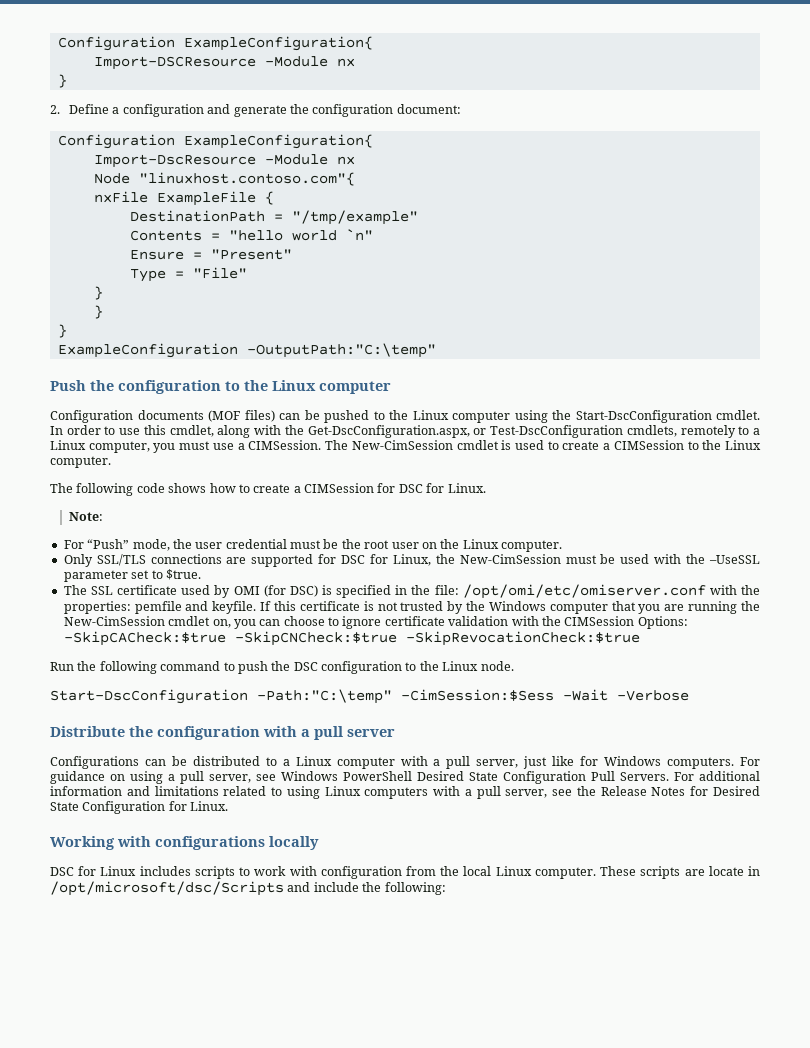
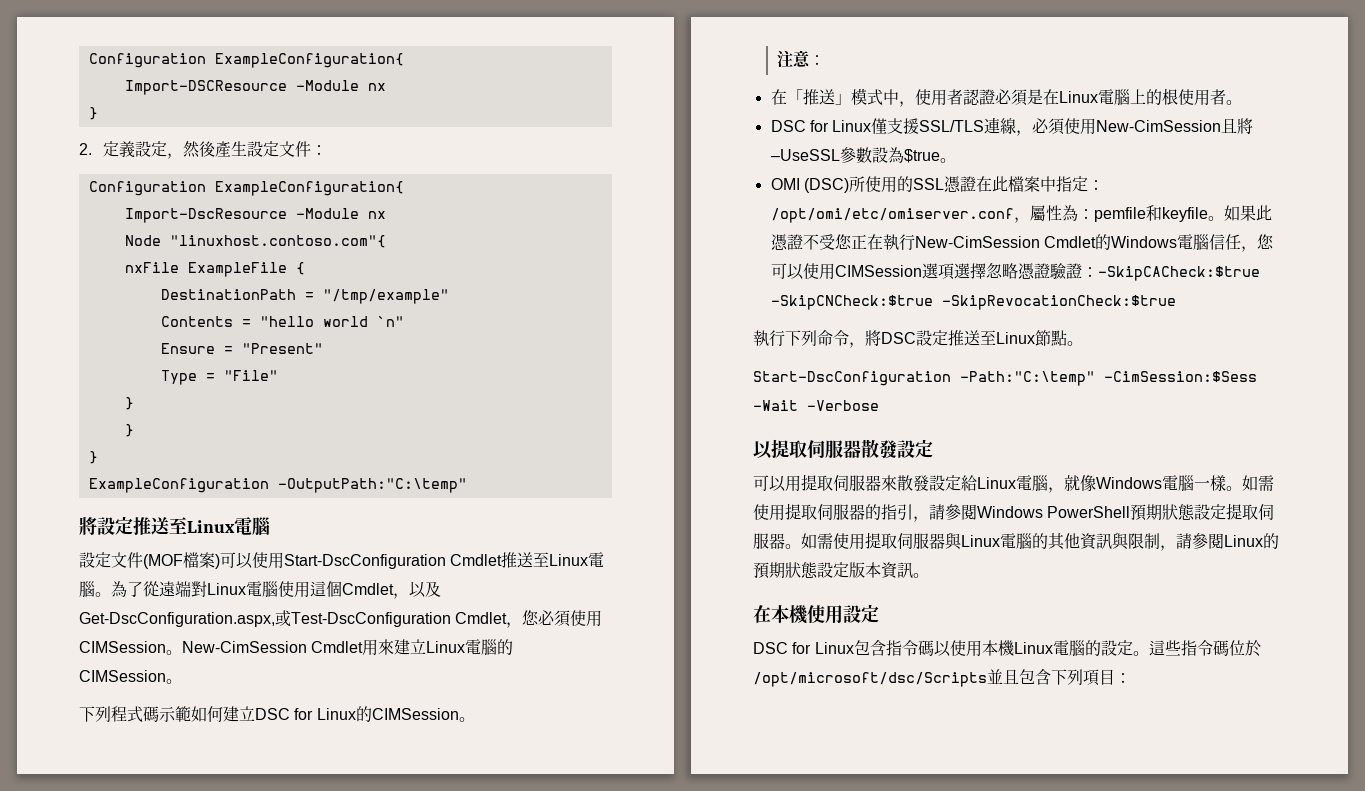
- 2. Define a configuration and generate the configuration document:
+ 2.定義設定，然後產生設定文件：
- Push the configuration to the Linux computer
- Configuration documents (MOF files) can be pushed to the Linux computer using the Start-DscConfiguration cmdlet. In order to use this cmdlet, along with the Get-DscConfiguration.aspx, or Test-DscConfiguration cmdlets, remotely to a Linux computer, you must use a CIMSession. The New-CimSession cmdlet is used to create a CIMSession to the Linux computer.
- The following code shows how to create a CIMSession for DSC for Linux.
- Note:
- For “Push” mode, the user credential must be the root user on the Linux computer.
- Only SSL/TLS connections are supported for DSC for Linux, the New-CimSession must be used with the –UseSSL parameter set to $true.
- The SSL certificate used by OMI (for DSC) is specified in the file: /opt/omi/etc/omiserver.conf with the properties: pemfile and keyfile. If this certificate is not trusted by the Windows computer that you are running the New-CimSession cmdlet on, you can choose to ignore certificate validation with the CIMSession Options: -SkipCACheck:$true -SkipCNCheck:$true -SkipRevocationCheck:$true
- Run the following command to push the DSC configuration to the Linux node.
+ 將設定推送至Linux電腦
+ 設定文件(MOF檔案)可以使用Start-DscConfiguration Cmdlet推送至Linux電腦。為了從遠端對Linux電腦使用這個Cmdlet，以及Get-DscConfiguration.aspx,或Test-DscConfiguration Cmdlet，您必須使用CIMSession。New-CimSession Cmdlet用來建立Linux電腦的CIMSession。
+ 下列程式碼示範如何建立DSC for Linux的CIMSession。
+ 注意：
+ 在「推送」模式中，使用者認證必須是在Linux電腦上的根使用者。
+ DSC for Linux僅支援SSL/TLS連線，必須使用New-CimSession且將–UseSSL參數設為$true。
+ OMI (DSC)所使用的SSL憑證在此檔案中指定：/opt/omi/etc/omiserver.conf，屬性為：pemfile和keyfile。如果此憑證不受您正在執行New-CimSession Cmdlet的Windows電腦信任，您可以使用CIMSession選項選擇忽略憑證驗證：-SkipCACheck:$true -SkipCNCheck:$true -SkipRevocationCheck:$true
+ 執行下列命令，將DSC設定推送至Linux節點。
- Distribute the configuration with a pull server
- Configurations can be distributed to a Linux computer with a pull server, just like for Windows computers. For guidance on using a pull server, see Windows PowerShell Desired State Configuration Pull Servers. For additional information and limitations related to using Linux computers with a pull server, see the Release Notes for Desired State Configuration for Linux.
- Working with configurations locally
- DSC for Linux includes scripts to work with configuration from the local Linux computer. These scripts are locate in /opt/microsoft/dsc/Scripts and include the following:
+ 以提取伺服器散發設定
+ 可以用提取伺服器來散發設定給Linux電腦，就像Windows電腦一樣。如需使用提取伺服器的指引，請參閱Windows PowerShell預期狀態設定提取伺服器。如需使用提取伺服器與Linux電腦的其他資訊與限制，請參閱Linux的預期狀態設定版本資訊。
+ 在本機使用設定
+ DSC for Linux包含指令碼以使用本機Linux電腦的設定。這些指令碼位於/opt/microsoft/dsc/Scripts並且包含下列項目：

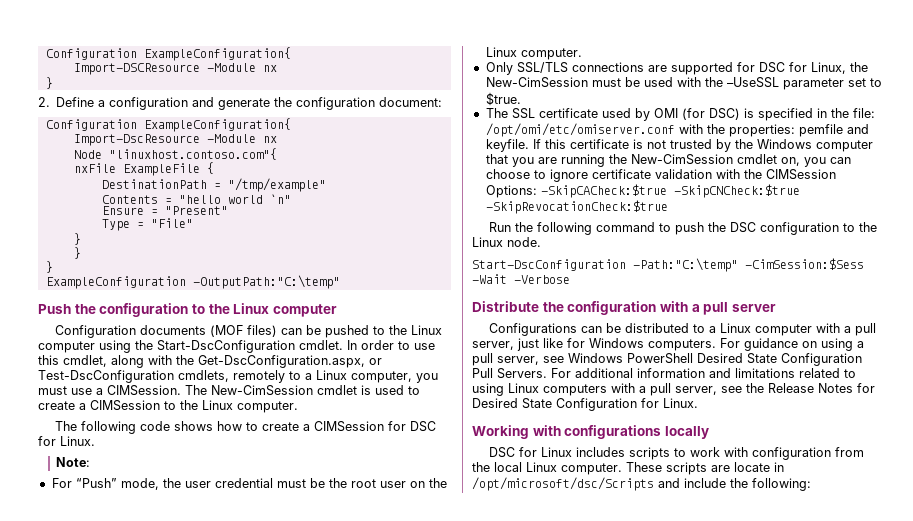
- 2.定義設定，然後產生設定文件：
+ 2. Define a configuration and generate the configuration document:
- 將設定推送至Linux電腦
- 設定文件(MOF檔案)可以使用Start-DscConfiguration Cmdlet推送至Linux電腦。為了從遠端對Linux電腦使用這個Cmdlet，以及Get-DscConfiguration.aspx,或Test-DscConfiguration Cmdlet，您必須使用CIMSession。New-CimSession Cmdlet用來建立Linux電腦的CIMSession。
- 下列程式碼示範如何建立DSC for Linux的CIMSession。
- 注意：
- 在「推送」模式中，使用者認證必須是在Linux電腦上的根使用者。
- DSC for Linux僅支援SSL/TLS連線，必須使用New-CimSession且將–UseSSL參數設為$true。
- OMI (DSC)所使用的SSL憑證在此檔案中指定：/opt/omi/etc/omiserver.conf，屬性為：pemfile和keyfile。如果此憑證不受您正在執行New-CimSession Cmdlet的Windows電腦信任，您可以使用CIMSession選項選擇忽略憑證驗證：-SkipCACheck:$true -SkipCNCheck:$true -SkipRevocationCheck:$true
- 執行下列命令，將DSC設定推送至Linux節點。
+ Push the configuration to the Linux computer
+ Configuration documents (MOF files) can be pushed to the Linux computer using the Start-DscConfiguration cmdlet. In order to use this cmdlet, along with the Get-DscConfiguration.aspx, or Test-DscConfiguration cmdlets, remotely to a Linux computer, you must use a CIMSession. The New-CimSession cmdlet is used to create a CIMSession to the Linux computer.
+ The following code shows how to create a CIMSession for DSC for Linux.
+ Note:
+ For “Push” mode, the user credential must be the root user on the Linux computer.
+ Only SSL/TLS connections are supported for DSC for Linux, the New-CimSession must be used with the –UseSSL parameter set to $true.
+ The SSL certificate used by OMI (for DSC) is specified in the file: /opt/omi/etc/omiserver.conf with the properties: pemfile and keyfile. If this certificate is not trusted by the Windows computer that you are running the New-CimSession cmdlet on, you can choose to ignore certificate validation with the CIMSession Options: -SkipCACheck:$true -SkipCNCheck:$true -SkipRevocationCheck:$true
+ Run the following command to push the DSC configuration to the Linux node.
- 以提取伺服器散發設定
- 可以用提取伺服器來散發設定給Linux電腦，就像Windows電腦一樣。如需使用提取伺服器的指引，請參閱Windows PowerShell預期狀態設定提取伺服器。如需使用提取伺服器與Linux電腦的其他資訊與限制，請參閱Linux的預期狀態設定版本資訊。
- 在本機使用設定
- DSC for Linux包含指令碼以使用本機Linux電腦的設定。這些指令碼位於/opt/microsoft/dsc/Scripts並且包含下列項目：
+ Distribute the configuration with a pull server
+ Configurations can be distributed to a Linux computer with a pull server, just like for Windows computers. For guidance on using a pull server, see Windows PowerShell Desired State Configuration Pull Servers. For additional information and limitations related to using Linux computers with a pull server, see the Release Notes for Desired State Configuration for Linux.
+ Working with configurations locally
+ DSC for Linux includes scripts to work with configuration from the local Linux computer. These scripts are locate in /opt/microsoft/dsc/Scripts and include the following:

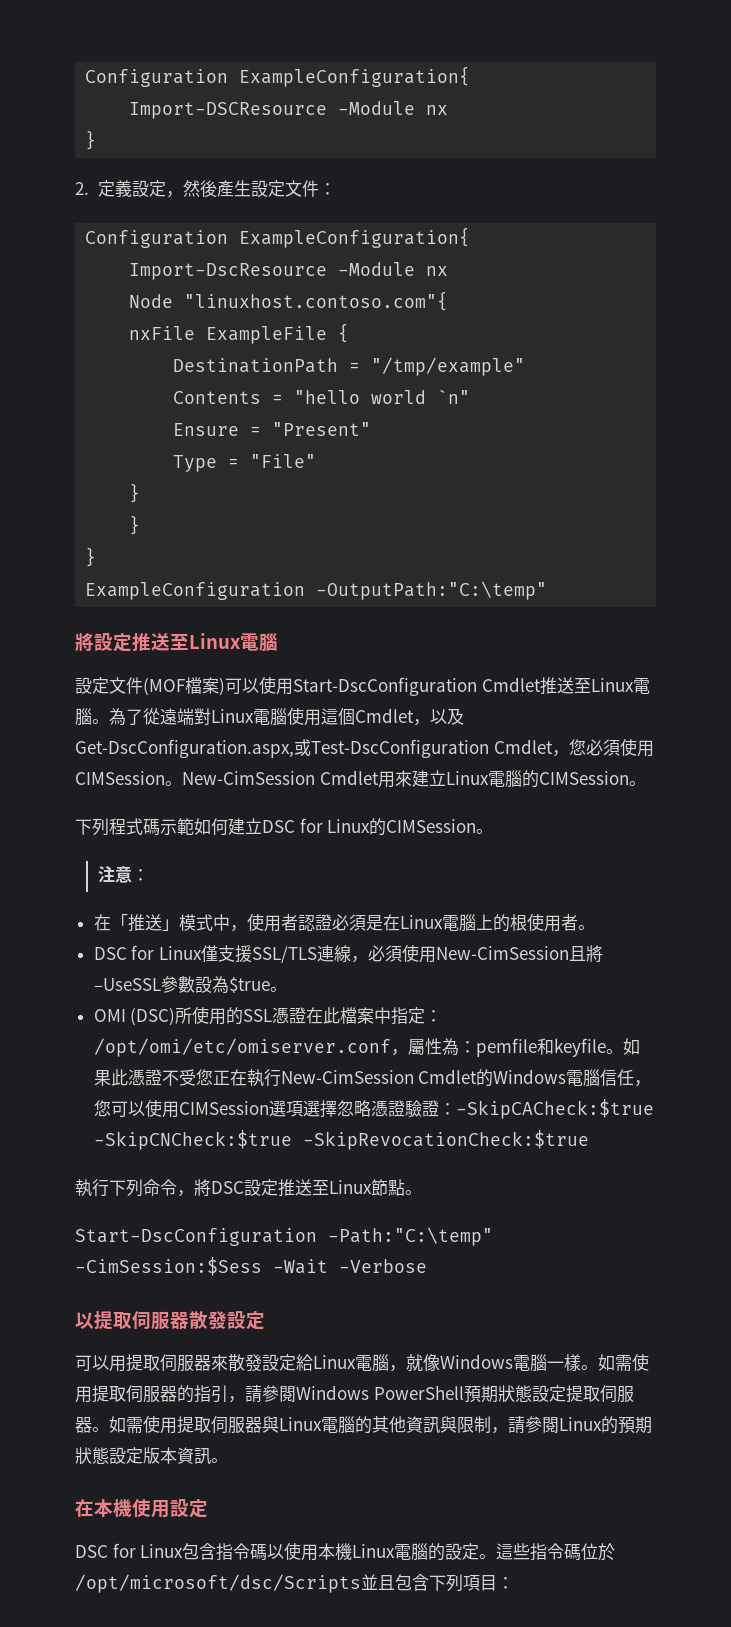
- 2. Define a configuration and generate the configuration document:
+ 2.定義設定，然後產生設定文件：
- Push the configuration to the Linux computer
- Configuration documents (MOF files) can be pushed to the Linux computer using the Start-DscConfiguration cmdlet. In order to use this cmdlet, along with the Get-DscConfiguration.aspx, or Test-DscConfiguration cmdlets, remotely to a Linux computer, you must use a CIMSession. The New-CimSession cmdlet is used to create a CIMSession to the Linux computer.
- The following code shows how to create a CIMSession for DSC for Linux.
- Note:
- For “Push” mode, the user credential must be the root user on the Linux computer.
- Only SSL/TLS connections are supported for DSC for Linux, the New-CimSession must be used with the –UseSSL parameter set to $true.
- The SSL certificate used by OMI (for DSC) is specified in the file: /opt/omi/etc/omiserver.conf with the properties: pemfile and keyfile. If this certificate is not trusted by the Windows computer that you are running the New-CimSession cmdlet on, you can choose to ignore certificate validation with the CIMSession Options: -SkipCACheck:$true -SkipCNCheck:$true -SkipRevocationCheck:$true
- Run the following command to push the DSC configuration to the Linux node.
+ 將設定推送至Linux電腦
+ 設定文件(MOF檔案)可以使用Start-DscConfiguration Cmdlet推送至Linux電腦。為了從遠端對Linux電腦使用這個Cmdlet，以及Get-DscConfiguration.aspx,或Test-DscConfiguration Cmdlet，您必須使用CIMSession。New-CimSession Cmdlet用來建立Linux電腦的CIMSession。
+ 下列程式碼示範如何建立DSC for Linux的CIMSession。
+ 注意：
+ 在「推送」模式中，使用者認證必須是在Linux電腦上的根使用者。
+ DSC for Linux僅支援SSL/TLS連線，必須使用New-CimSession且將–UseSSL參數設為$true。
+ OMI (DSC)所使用的SSL憑證在此檔案中指定：/opt/omi/etc/omiserver.conf，屬性為：pemfile和keyfile。如果此憑證不受您正在執行New-CimSession Cmdlet的Windows電腦信任，您可以使用CIMSession選項選擇忽略憑證驗證：-SkipCACheck:$true -SkipCNCheck:$true -SkipRevocationCheck:$true
+ 執行下列命令，將DSC設定推送至Linux節點。
- Distribute the configuration with a pull server
- Configurations can be distributed to a Linux computer with a pull server, just like for Windows computers. For guidance on using a pull server, see Windows PowerShell Desired State Configuration Pull Servers. For additional information and limitations related to using Linux computers with a pull server, see the Release Notes for Desired State Configuration for Linux.
- Working with configurations locally
- DSC for Linux includes scripts to work with configuration from the local Linux computer. These scripts are locate in /opt/microsoft/dsc/Scripts and include the following:
+ 以提取伺服器散發設定
+ 可以用提取伺服器來散發設定給Linux電腦，就像Windows電腦一樣。如需使用提取伺服器的指引，請參閱Windows PowerShell預期狀態設定提取伺服器。如需使用提取伺服器與Linux電腦的其他資訊與限制，請參閱Linux的預期狀態設定版本資訊。
+ 在本機使用設定
+ DSC for Linux包含指令碼以使用本機Linux電腦的設定。這些指令碼位於/opt/microsoft/dsc/Scripts並且包含下列項目：

